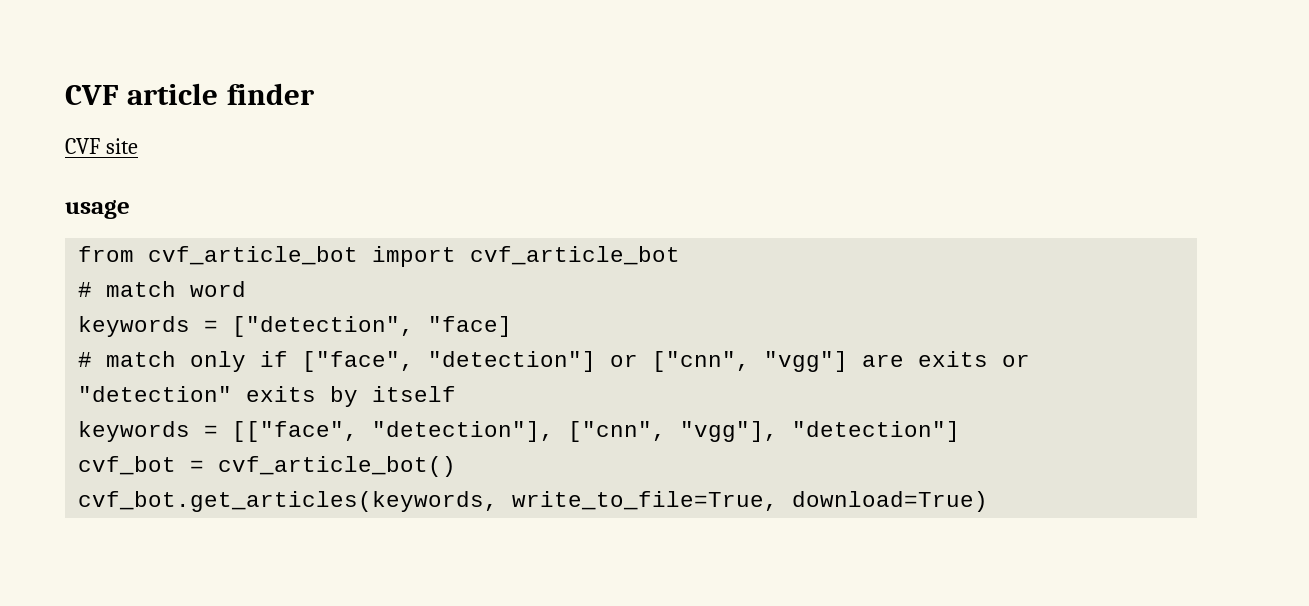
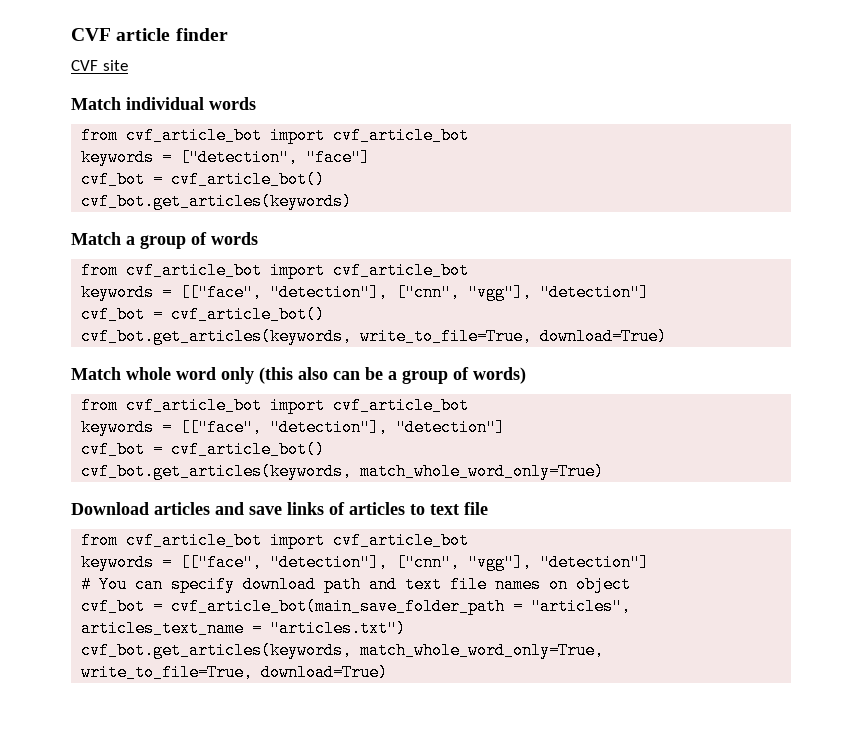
- usage
+ Match individual words
  from cvf_article_bot import cvf_article_bot
- # match word
- keywords = ["detection", "face]
- # match only if ["face", "detection"] or ["cnn", "vgg"] are exits or "detection" exits by itself
+ keywords = ["detection", "face"]
+ cvf_bot = cvf_article_bot()
+ cvf_bot.get_articles(keywords)
+ Match a group of words
+ from cvf_article_bot import cvf_article_bot
+ Match whole word only (this also can be a group of words)
+ from cvf_article_bot import cvf_article_bot
+ keywords = [["face", "detection"], "detection"]
+ cvf_bot = cvf_article_bot()
+ cvf_bot.get_articles(keywords, match_whole_word_only=True)
+ Download articles and save links of articles to text file
+ from cvf_article_bot import cvf_article_bot
+ keywords = [["face", "detection"], ["cnn", "vgg"], "detection"]
+ # You can specify download path and text file names on object
+ cvf_bot = cvf_article_bot(main_save_folder_path = "articles", articles_text_name = "articles.txt")
+ cvf_bot.get_articles(keywords, match_whole_word_only=True, write_to_file=True, download=True)

